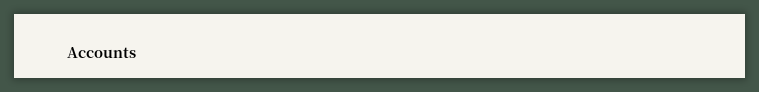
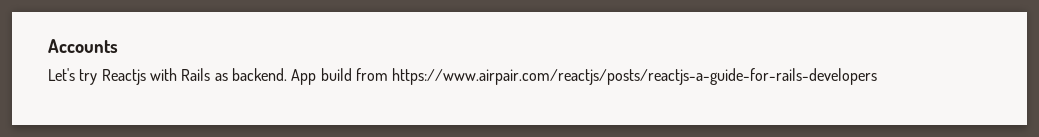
+ Let's try Reactjs with Rails as backend. App build from https://www.airpair.com/reactjs/posts/reactjs-a-guide-for-rails-developers

